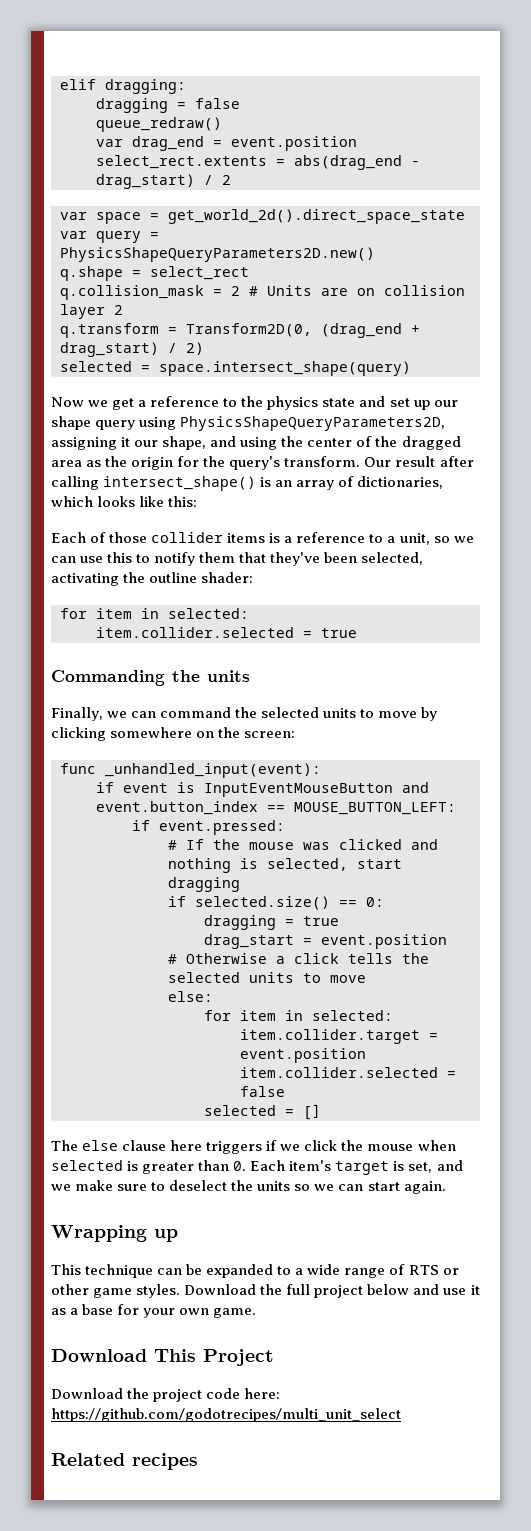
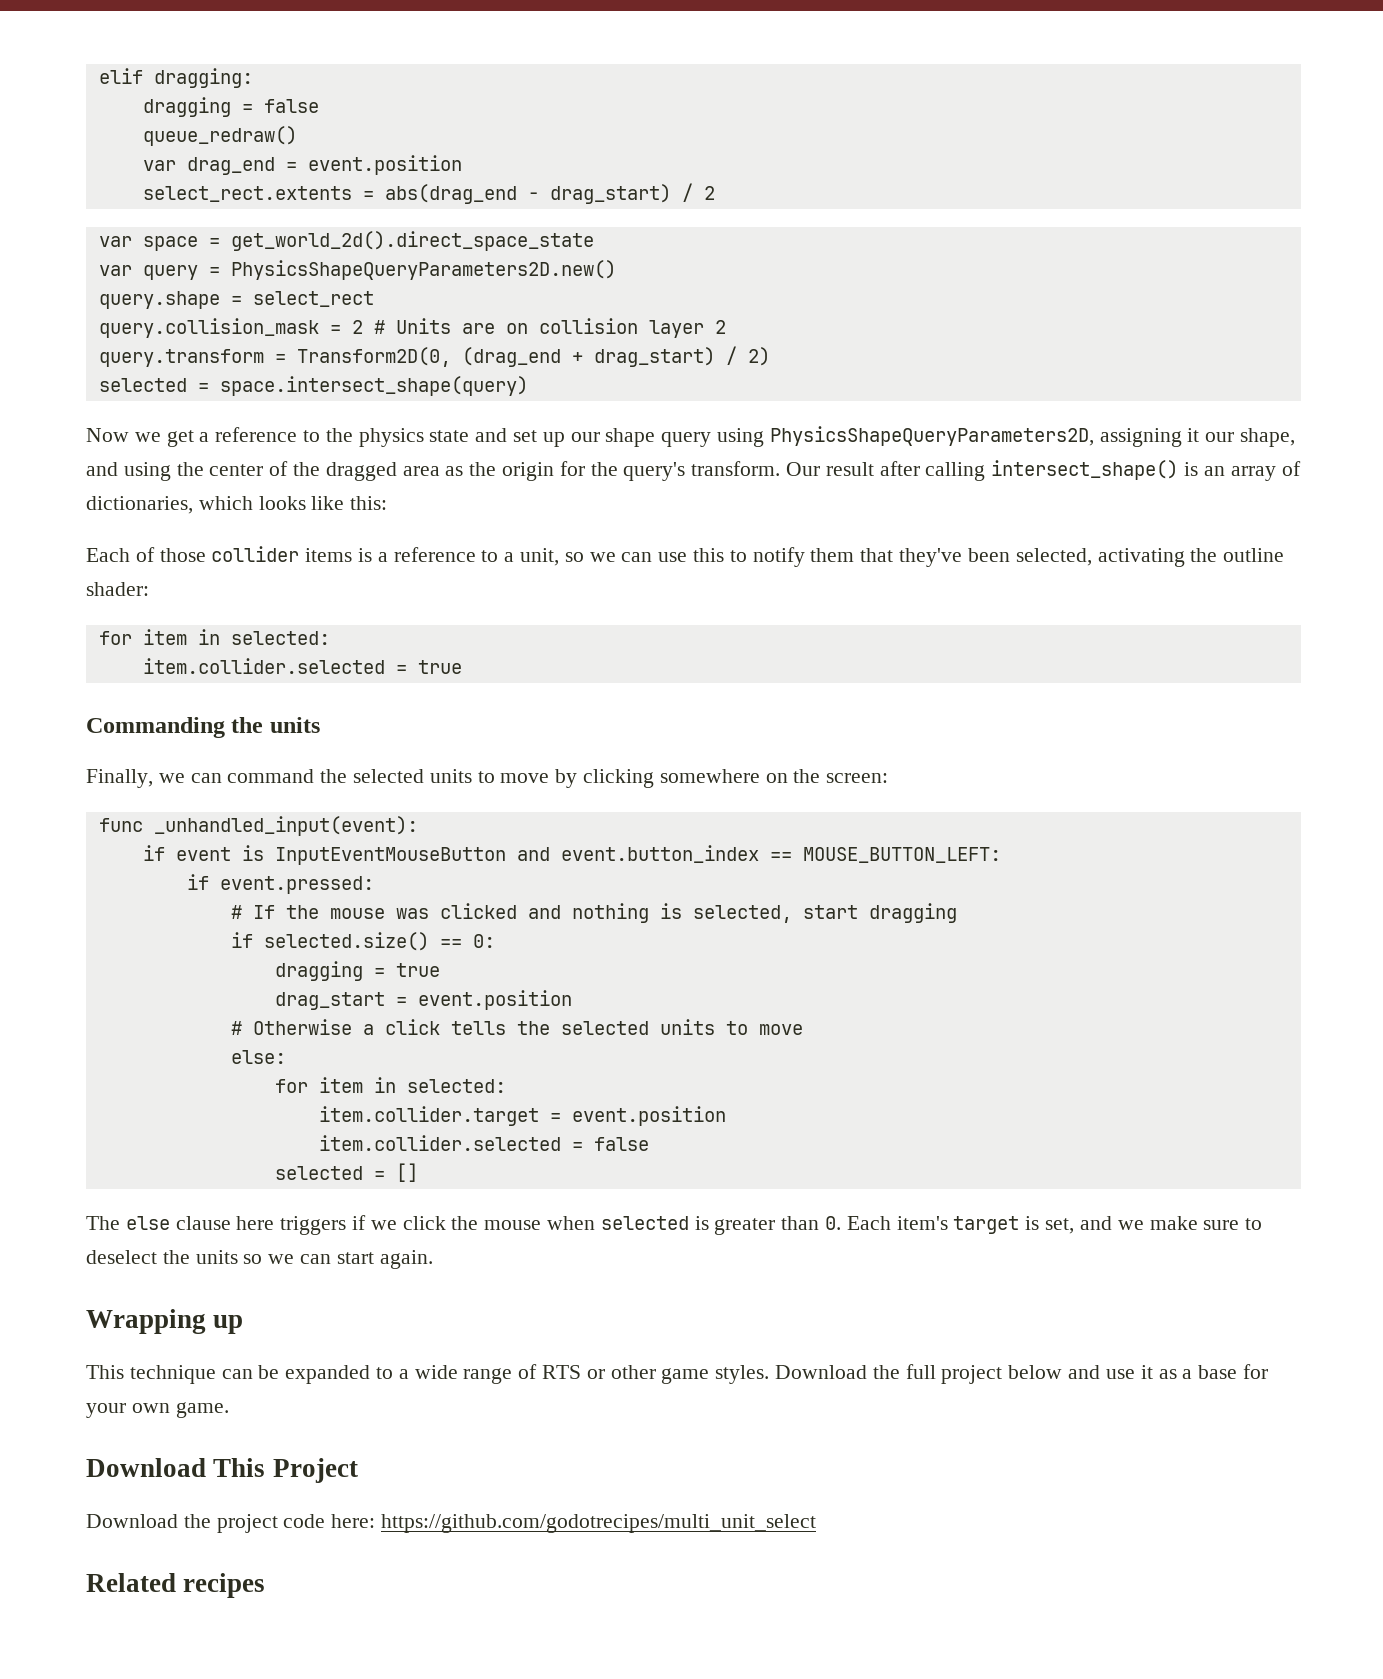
- q.shape = select_rect
+ query.shape = select_rect
- q.collision_mask = 2 # Units are on collision layer 2
+ query.collision_mask = 2 # Units are on collision layer 2
- q.transform = Transform2D(0, (drag_end + drag_start) / 2)
+ query.transform = Transform2D(0, (drag_end + drag_start) / 2)

